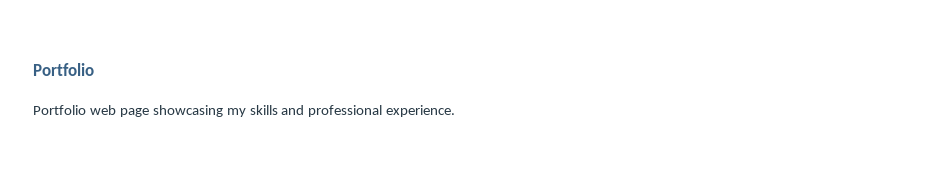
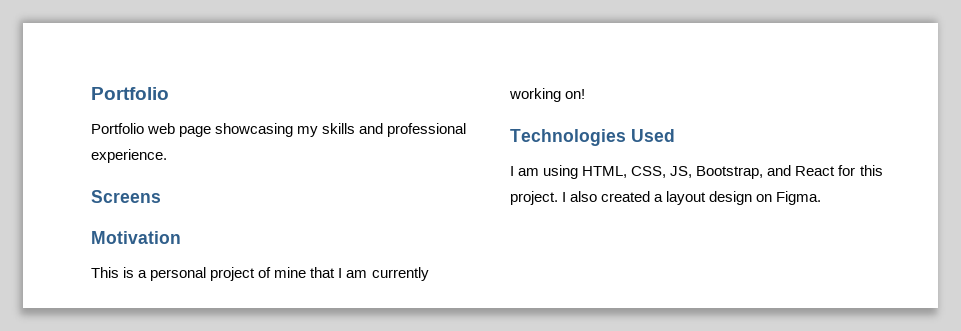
+ Screens
+ Motivation
+ This is a personal project of mine that I am currently working on!
+ Technologies Used
+ I am using HTML, CSS, JS, Bootstrap, and React for this project. I also created a layout design on Figma.

